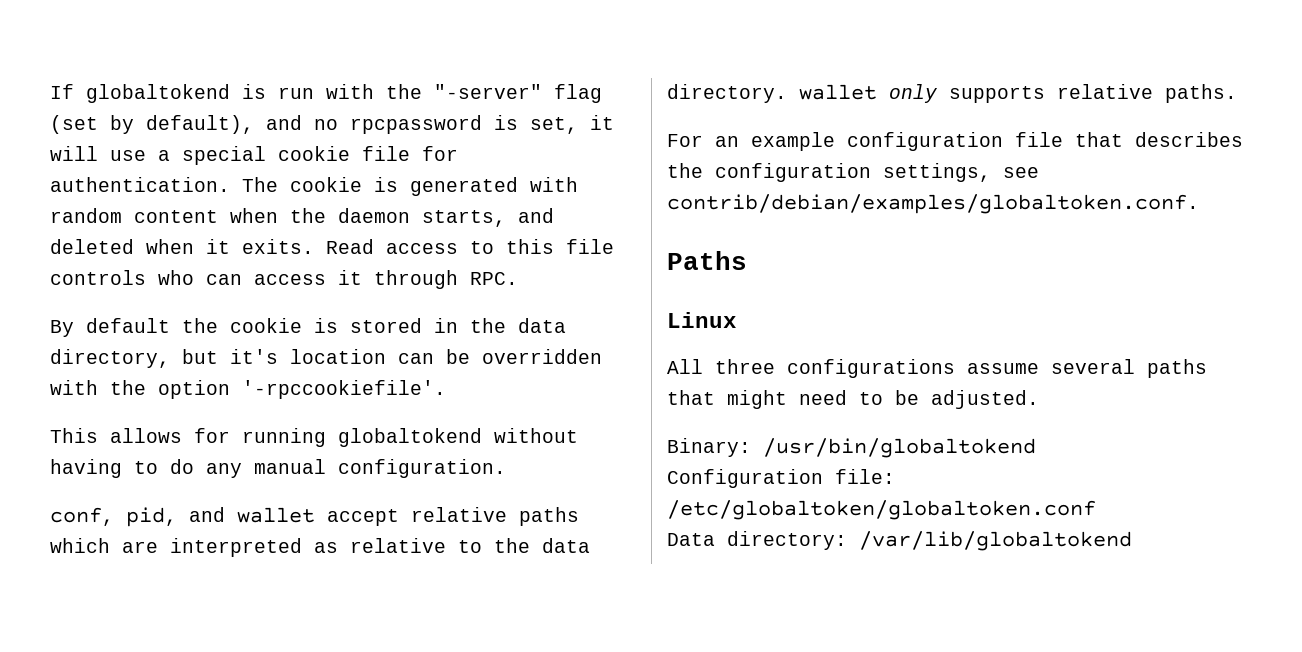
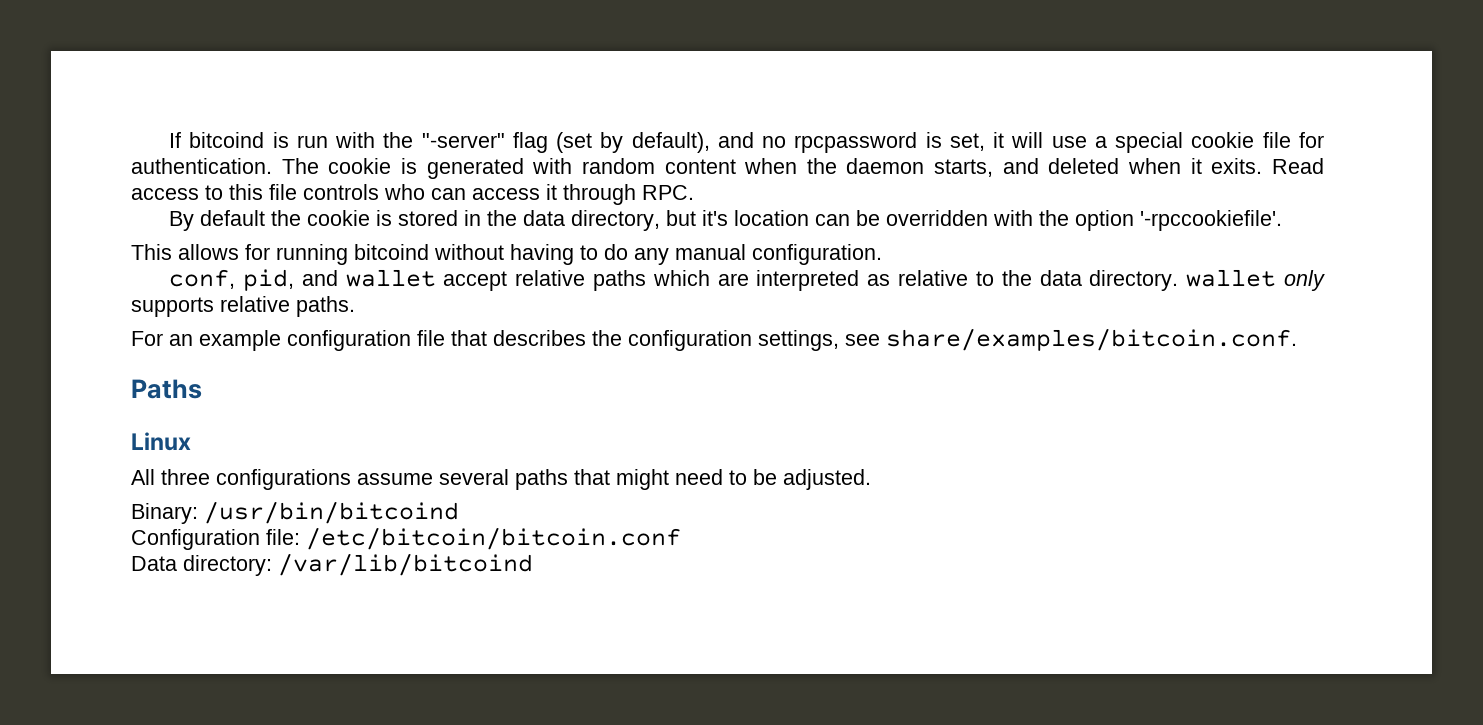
- If globaltokend is run with the "-server" flag (set by default), and no rpcpassword is set, it will use a special cookie file for authentication.
+ If bitcoind is run with the "-server" flag (set by default), and no rpcpassword is set, it will use a special cookie file for authentication.
- This allows for running globaltokend without having to do any manual configuration.
+ This allows for running bitcoind without having to do any manual configuration.
- For an example configuration file that describes the configuration settings, see contrib/debian/examples/globaltoken.conf.
+ For an example configuration file that describes the configuration settings, see share/examples/bitcoin.conf.
- Binary: /usr/bin/globaltokend
+ Binary: /usr/bin/bitcoind
- Configuration file: /etc/globaltoken/globaltoken.conf
+ Configuration file: /etc/bitcoin/bitcoin.conf
- Data directory: /var/lib/globaltokend
+ Data directory: /var/lib/bitcoind

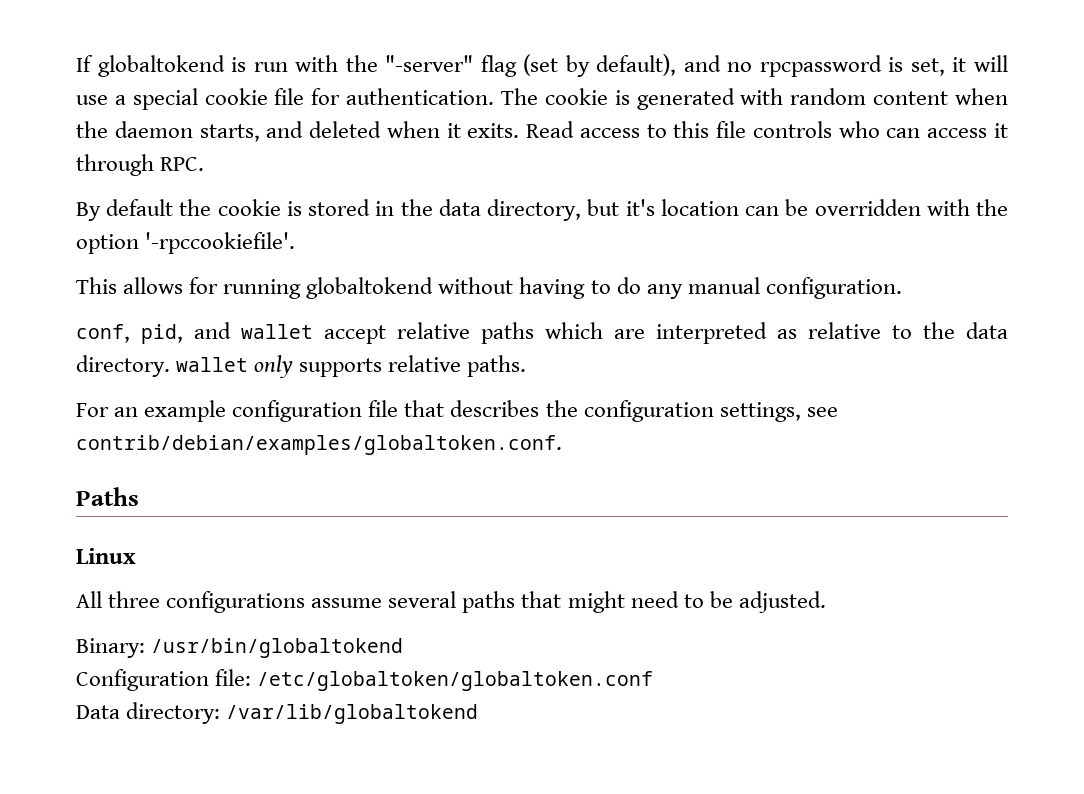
- If bitcoind is run with the "-server" flag (set by default), and no rpcpassword is set, it will use a special cookie file for authentication.
+ If globaltokend is run with the "-server" flag (set by default), and no rpcpassword is set, it will use a special cookie file for authentication.
- This allows for running bitcoind without having to do any manual configuration.
+ This allows for running globaltokend without having to do any manual configuration.
- For an example configuration file that describes the configuration settings, see share/examples/bitcoin.conf.
+ For an example configuration file that describes the configuration settings, see contrib/debian/examples/globaltoken.conf.
- Binary: /usr/bin/bitcoind
+ Binary: /usr/bin/globaltokend
- Configuration file: /etc/bitcoin/bitcoin.conf
+ Configuration file: /etc/globaltoken/globaltoken.conf
- Data directory: /var/lib/bitcoind
+ Data directory: /var/lib/globaltokend

